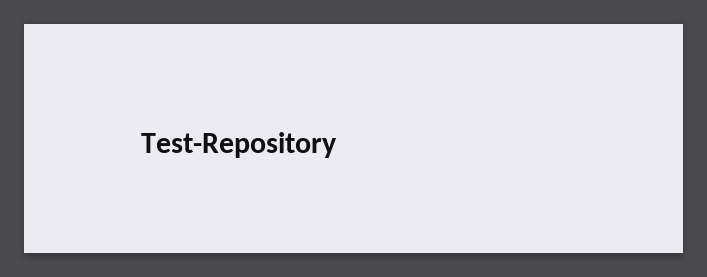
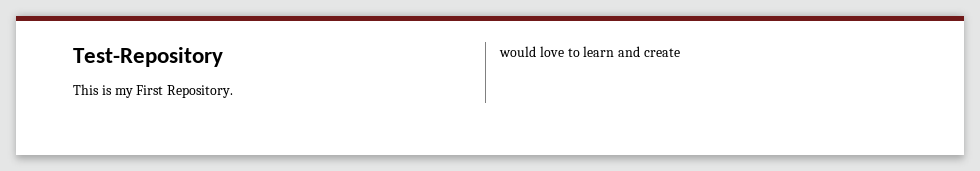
+ This is my First Repository.
+ would love to learn and create

